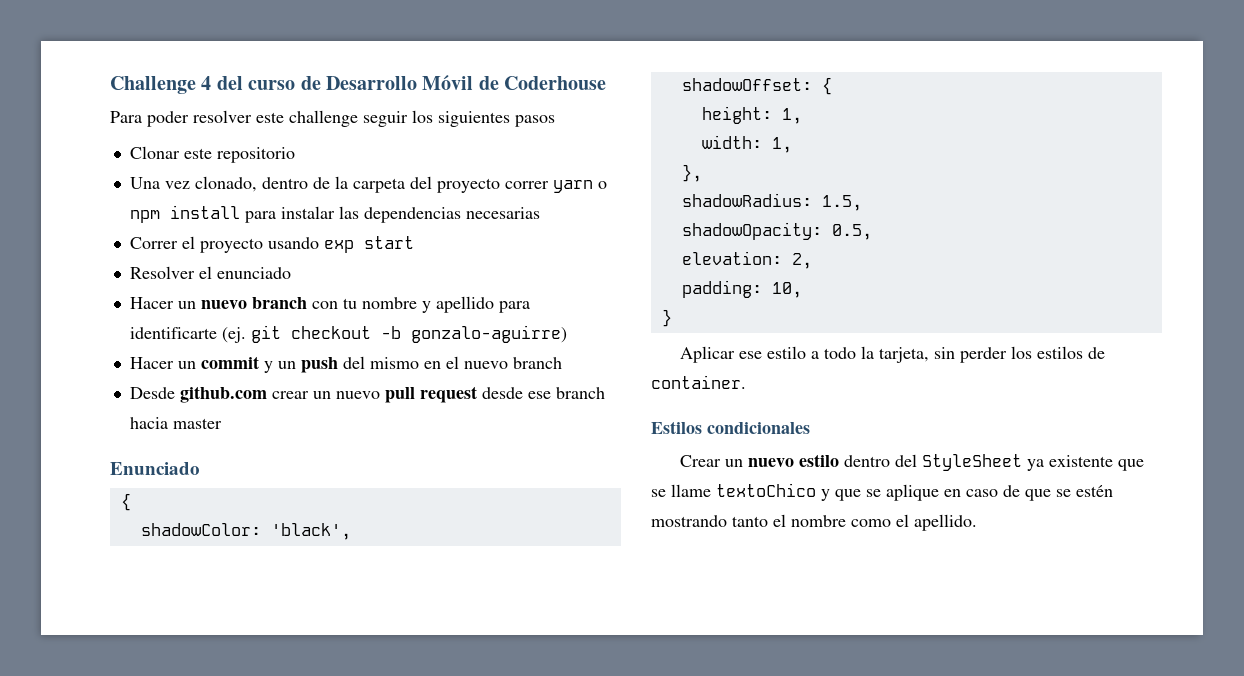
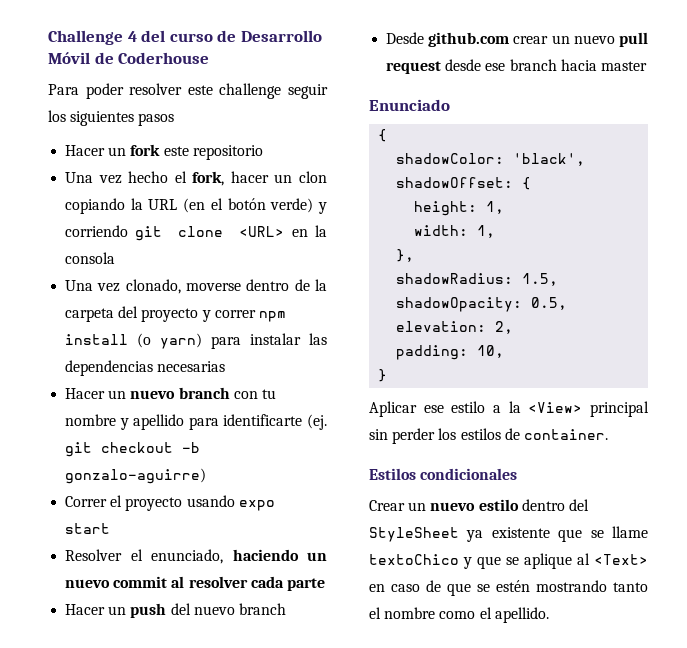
- Clonar este repositorio
+ Hacer un fork este repositorio
+ Una vez hecho el fork, hacer un clon copiando la URL (en el botón verde) y corriendo git clone <URL> en la consola
- Una vez clonado, dentro de la carpeta del proyecto correr yarn o npm install para instalar las dependencias necesarias
+ Una vez clonado, moverse dentro de la carpeta del proyecto y correr npm install (o yarn) para instalar las dependencias necesarias
- Correr el proyecto usando exp start
- Resolver el enunciado
- Hacer un commit y un push del mismo en el nuevo branch
+ Correr el proyecto usando expo start
+ Resolver el enunciado, haciendo un nuevo commit al resolver cada parte
+ Hacer un push del nuevo branch
- Aplicar ese estilo a todo la tarjeta, sin perder los estilos de container.
+ Aplicar ese estilo a la <View> principal sin perder los estilos de container.
- Crear un nuevo estilo dentro del StyleSheet ya existente que se llame textoChico y que se aplique en caso de que se estén mostrando tanto el nombre como el apellido.
+ Crear un nuevo estilo dentro del StyleSheet ya existente que se llame textoChico y que se aplique al <Text> en caso de que se estén mostrando tanto el nombre como el apellido.

